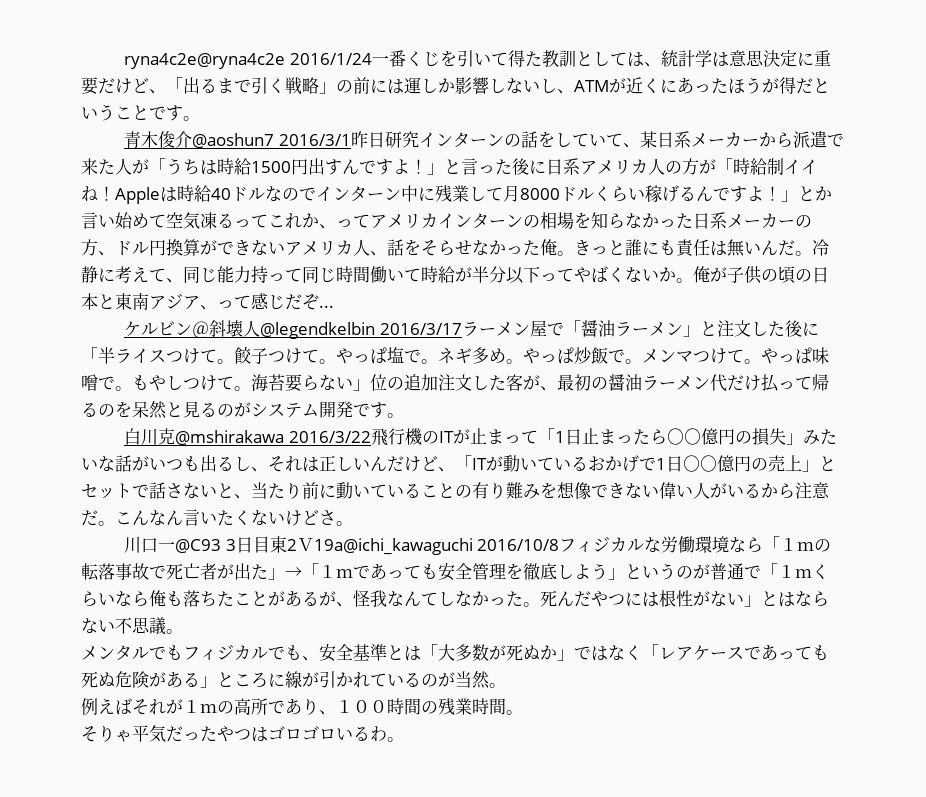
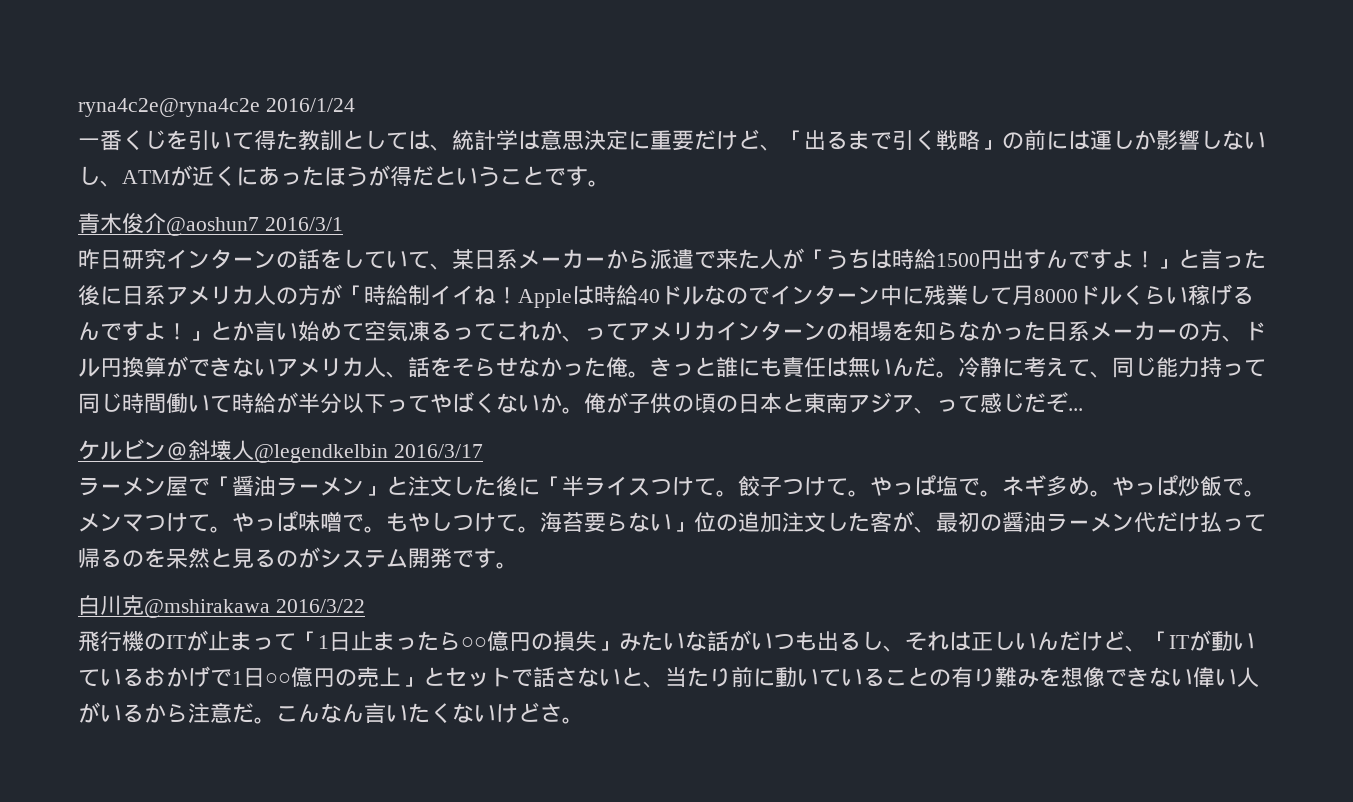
- ryna4c2e@ryna4c2e 2016/1/24一番くじを引いて得た教訓としては、統計学は意思決定に重要だけど、「出るまで引く戦略」の前には運しか影響しないし、ATMが近くにあったほうが得だということです。
+ ryna4c2e@ryna4c2e 2016/1/24
+ 一番くじを引いて得た教訓としては、統計学は意思決定に重要だけど、「出るまで引く戦略」の前には運しか影響しないし、ATMが近くにあったほうが得だということです。
- 青木俊介@aoshun7 2016/3/1昨日研究インターンの話をしていて、某日系メーカーから派遣で来た人が「うちは時給1500円出すんですよ！」と言った後に日系アメリカ人の方が「時給制イイね！
+ 青木俊介@aoshun7 2016/3/1
+ 昨日研究インターンの話をしていて、某日系メーカーから派遣で来た人が「うちは時給1500円出すんですよ！」と言った後に日系アメリカ人の方が「時給制イイね！
- ケルビン＠斜壊人@legendkelbin 2016/3/17ラーメン屋で「醤油ラーメン」と注文した後に「半ライスつけて。
+ ケルビン＠斜壊人@legendkelbin 2016/3/17
+ ラーメン屋で「醤油ラーメン」と注文した後に「半ライスつけて。
- 白川克@mshirakawa 2016/3/22飛行機のITが止まって「1日止まったら○○億円の損失」みたいな話がいつも出るし、それは正しいんだけど、「ITが動いているおかげで1日○○億円の売上」とセットで話さないと、当たり前に動いていることの有り難みを想像できない偉い人がいるから注意だ。
+ 白川克@mshirakawa 2016/3/22
+ 飛行機のITが止まって「1日止まったら○○億円の損失」みたいな話がいつも出るし、それは正しいんだけど、「ITが動いているおかげで1日○○億円の売上」とセットで話さないと、当たり前に動いていることの有り難みを想像できない偉い人がいるから注意だ。
- 川口一@C93 3日目東2Ｖ19a@ichi_kawaguchi 2016/10/8フィジカルな労働環境なら「１ｍの転落事故で死亡者が出た」→「１ｍであっても安全管理を徹底しよう」というのが普通で「１ｍくらいなら俺も落ちたことがあるが、怪我なんてしなかった。死んだやつには根性がない」とはならない不思議。
- メンタルでもフィジカルでも、安全基準とは「大多数が死ぬか」ではなく「レアケースであっても死ぬ危険がある」ところに線が引かれているのが当然。
- 例えばそれが１ｍの高所であり、１００時間の残業時間。
- そりゃ平気だったやつはゴロゴロいるわ。

